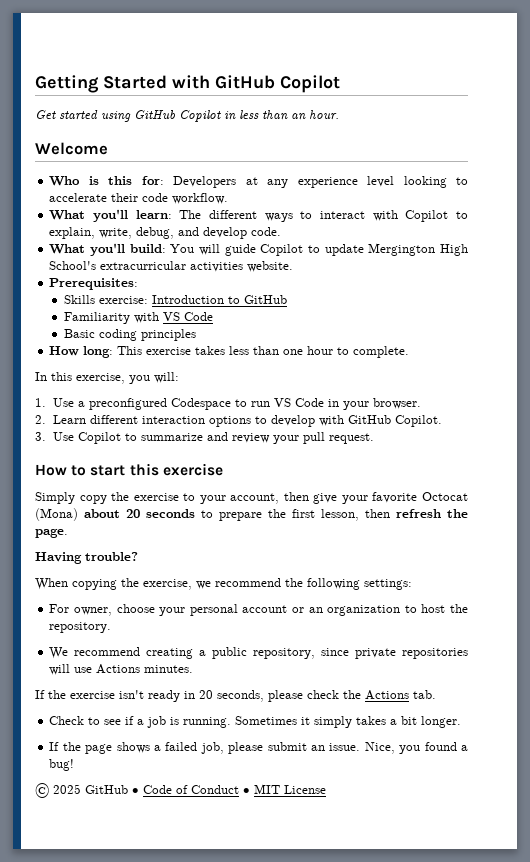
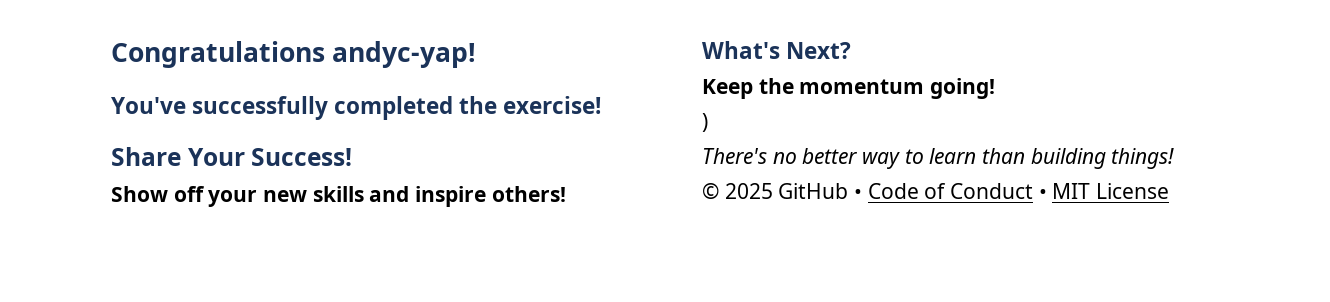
- Getting Started with GitHub Copilot
- Get started using GitHub Copilot in less than an hour.
- Welcome
- Who is this for: Developers at any experience level looking to accelerate their code workflow.
- What you'll learn: The different ways to interact with Copilot to explain, write, debug, and develop code.
- What you'll build: You will guide Copilot to update Mergington High School's extracurricular activities website.
- Prerequisites:
- Skills exercise: Introduction to GitHub
- Familiarity with VS Code
- Basic coding principles
- How long: This exercise takes less than one hour to complete.
- In this exercise, you will:
- 1. Use a preconfigured Codespace to run VS Code in your browser.
- 2. Learn different interaction options to develop with GitHub Copilot.
- 3. Use Copilot to summarize and review your pull request.
- How to start this exercise
- Simply copy the exercise to your account, then give your favorite Octocat (Mona) about 20 seconds to prepare the first lesson, then refresh the page.
- Having trouble?
- When copying the exercise, we recommend the following settings:
- For owner, choose your personal account or an organization to host the repository.
- We recommend creating a public repository, since private repositories will use Actions minutes.
- If the exercise isn't ready in 20 seconds, please check the Actions tab.
- Check to see if a job is running. Sometimes it simply takes a bit longer.
- If the page shows a failed job, please submit an issue. Nice, you found a bug!
+ Congratulations andyc-yap!
+ You've successfully completed the exercise!
+ Share Your Success!
+ Show off your new skills and inspire others!
+ What's Next?
+ Keep the momentum going!
+ )
+ There's no better way to learn than building things!

